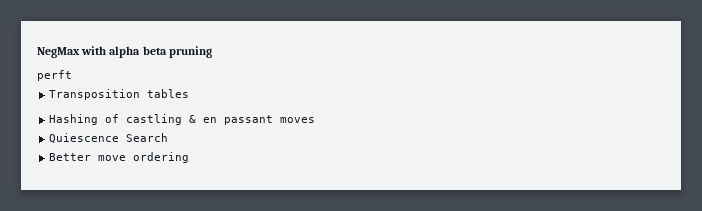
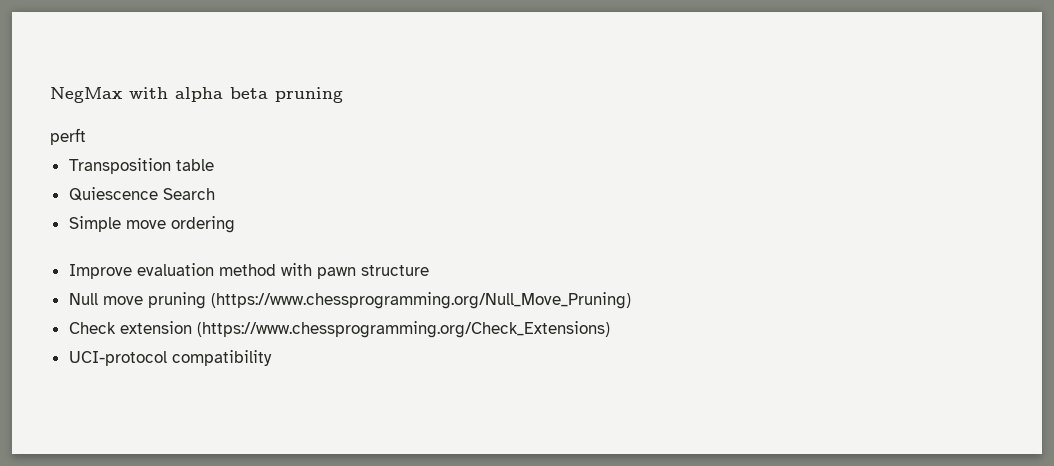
- Transposition tables
- Hashing of castling & en passant moves
+ Transposition table
- Better move ordering
+ Simple move ordering
+ Improve evaluation method with pawn structure
+ Null move pruning (https://www.chessprogramming.org/Null_Move_Pruning)
+ Check extension (https://www.chessprogramming.org/Check_Extensions)
+ UCI-protocol compatibility

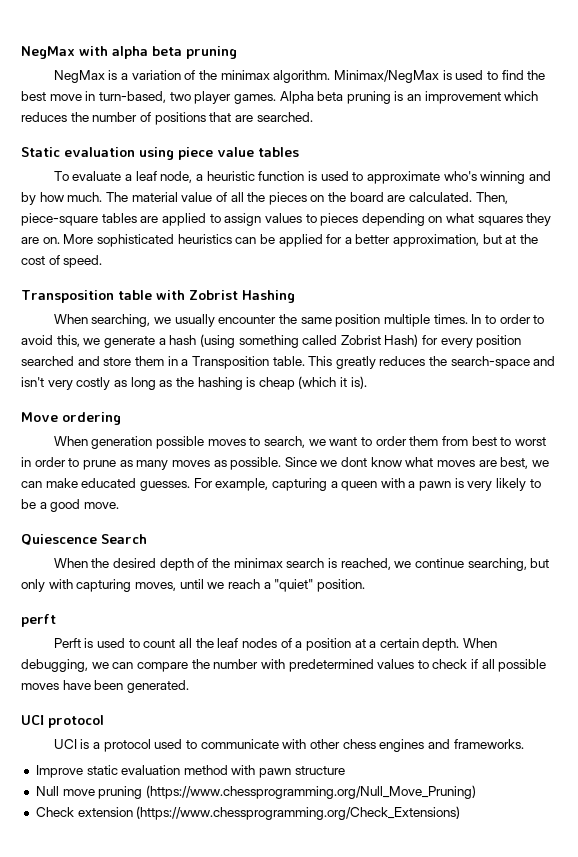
+ NegMax is a variation of the minimax algorithm. Minimax/NegMax is used to find the best move in turn-based, two player games. Alpha beta pruning is an improvement which reduces the number of positions that are searched.
+ Static evaluation using piece value tables
+ To evaluate a leaf node, a heuristic function is used to approximate who's winning and by how much. The material value of all the pieces on the board are calculated. Then, piece-square tables are applied to assign values to pieces depending on what squares they are on. More sophisticated heuristics can be applied for a better approximation, but at the cost of speed.
+ Transposition table with Zobrist Hashing
+ When searching, we usually encounter the same position multiple times. In to order to avoid this, we generate a hash (using something called Zobrist Hash) for every position searched and store them in a Transposition table. This greatly reduces the search-space and isn't very costly as long as the hashing is cheap (which it is).
+ Move ordering
+ When generation possible moves to search, we want to order them from best to worst in order to prune as many moves as possible. Since we dont know what moves are best, we can make educated guesses. For example, capturing a queen with a pawn is very likely to be a good move.
+ Quiescence Search
+ When the desired depth of the minimax search is reached, we continue searching, but only with capturing moves, until we reach a "quiet" position.
  perft
- Transposition table
- Quiescence Search
- Simple move ordering
+ Perft is used to count all the leaf nodes of a position at a certain depth. When debugging, we can compare the number with predetermined values to check if all possible moves have been generated.
+ UCI protocol
+ UCI is a protocol used to communicate with other chess engines and frameworks.
- Improve evaluation method with pawn structure
+ Improve static evaluation method with pawn structure
- UCI-protocol compatibility

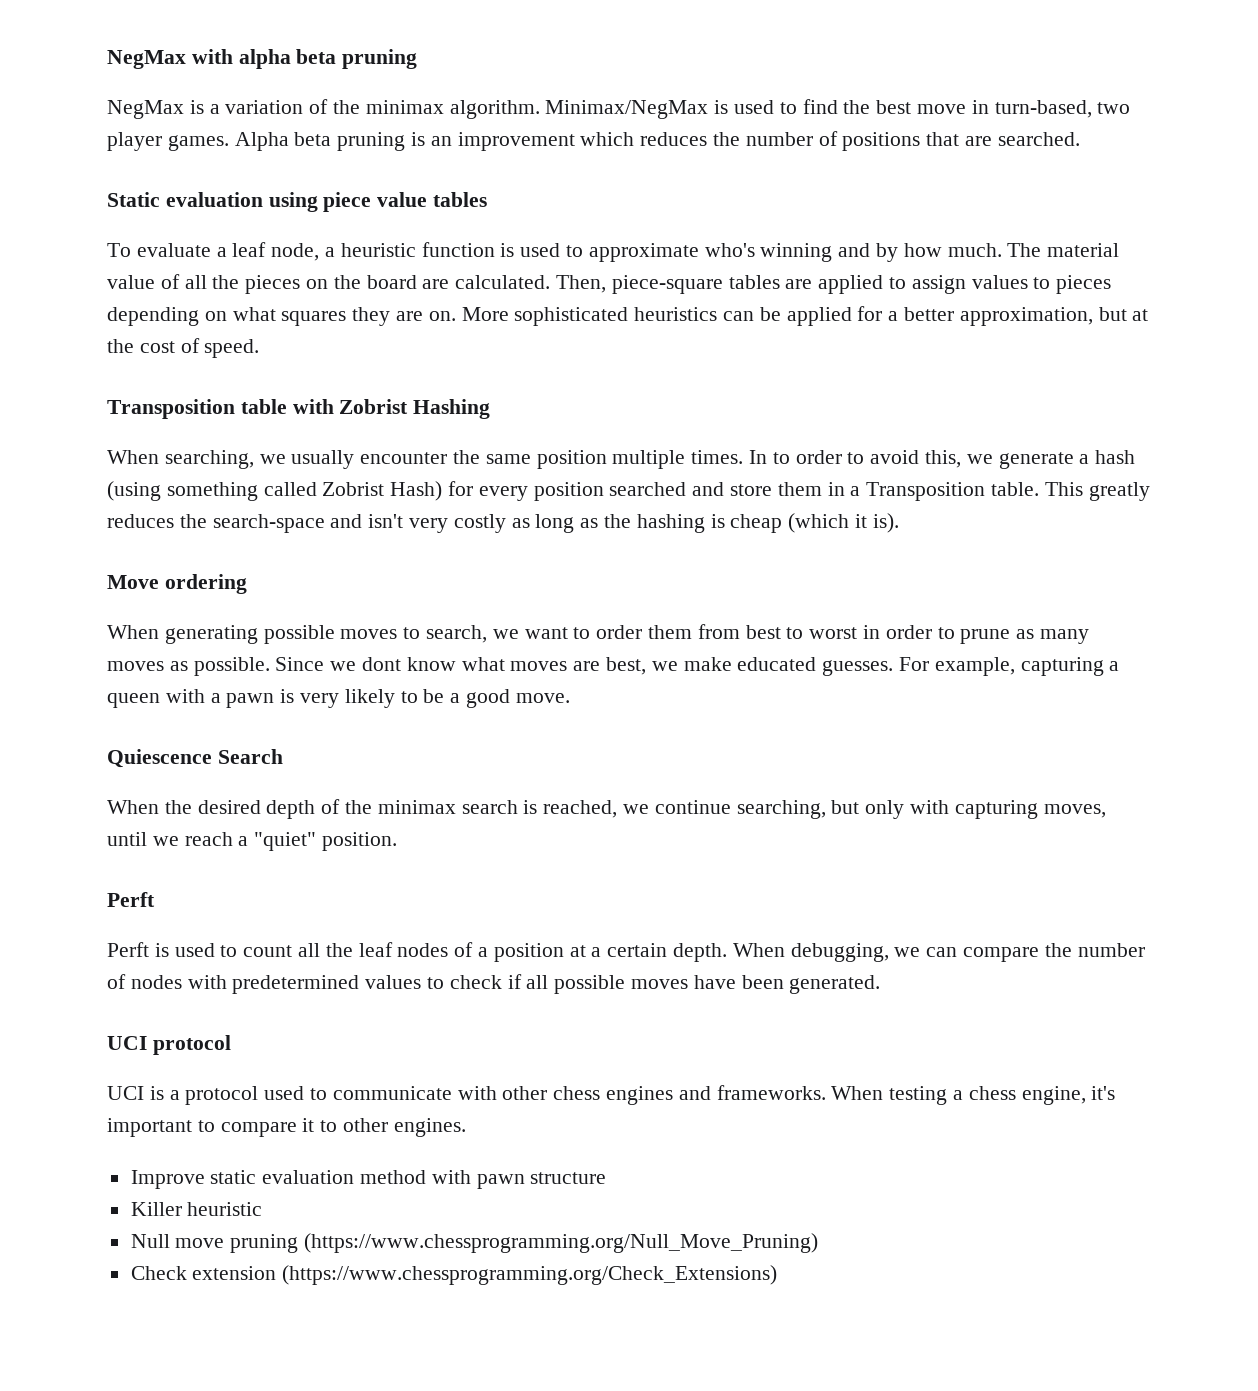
- When generation possible moves to search, we want to order them from best to worst in order to prune as many moves as possible.
+ When generating possible moves to search, we want to order them from best to worst in order to prune as many moves as possible.
- Since we dont know what moves are best, we can make educated guesses.
+ Since we dont know what moves are best, we make educated guesses.
  When the desired depth of the minimax search is reached, we continue searching, but only with capturing moves, until we reach a "quiet" position.
- perft
+ Perft
- When debugging, we can compare the number with predetermined values to check if all possible moves have been generated.
+ When debugging, we can compare the number of nodes with predetermined values to check if all possible moves have been generated.
+ When testing a chess engine, it's important to compare it to other engines.
+ Killer heuristic

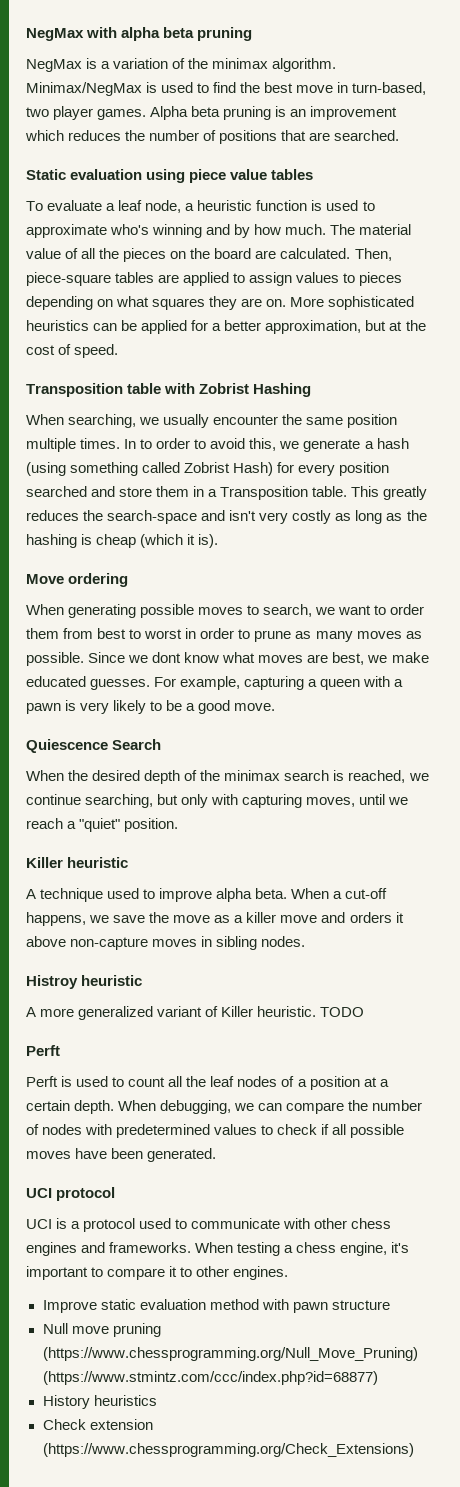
+ Killer heuristic
+ A technique used to improve alpha beta. When a cut-off happens, we save the move as a killer move and orders it above non-capture moves in sibling nodes.
+ Histroy heuristic
+ A more generalized variant of Killer heuristic. TODO
- Killer heuristic
- Null move pruning (https://www.chessprogramming.org/Null_Move_Pruning)
+ Null move pruning (https://www.chessprogramming.org/Null_Move_Pruning) (https://www.stmintz.com/ccc/index.php?id=68877)
+ History heuristics

